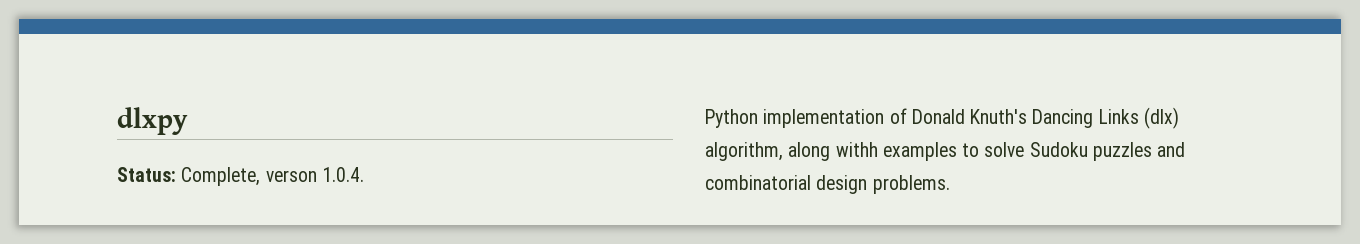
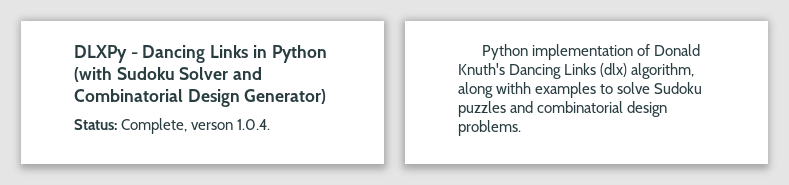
- dlxpy
+ DLXPy - Dancing Links in Python (with Sudoku Solver and Combinatorial Design Generator)

